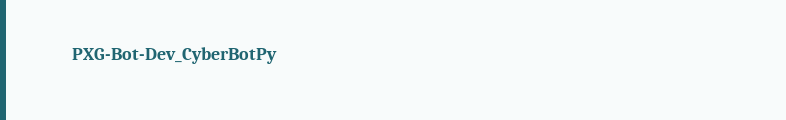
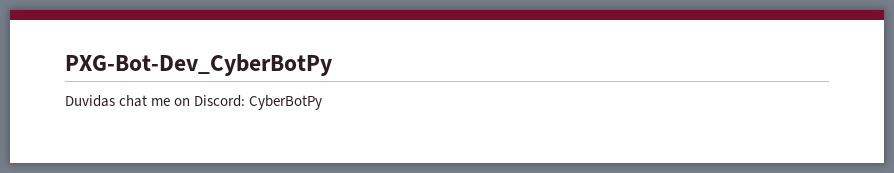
+ Duvidas chat me on Discord: CyberBotPy

